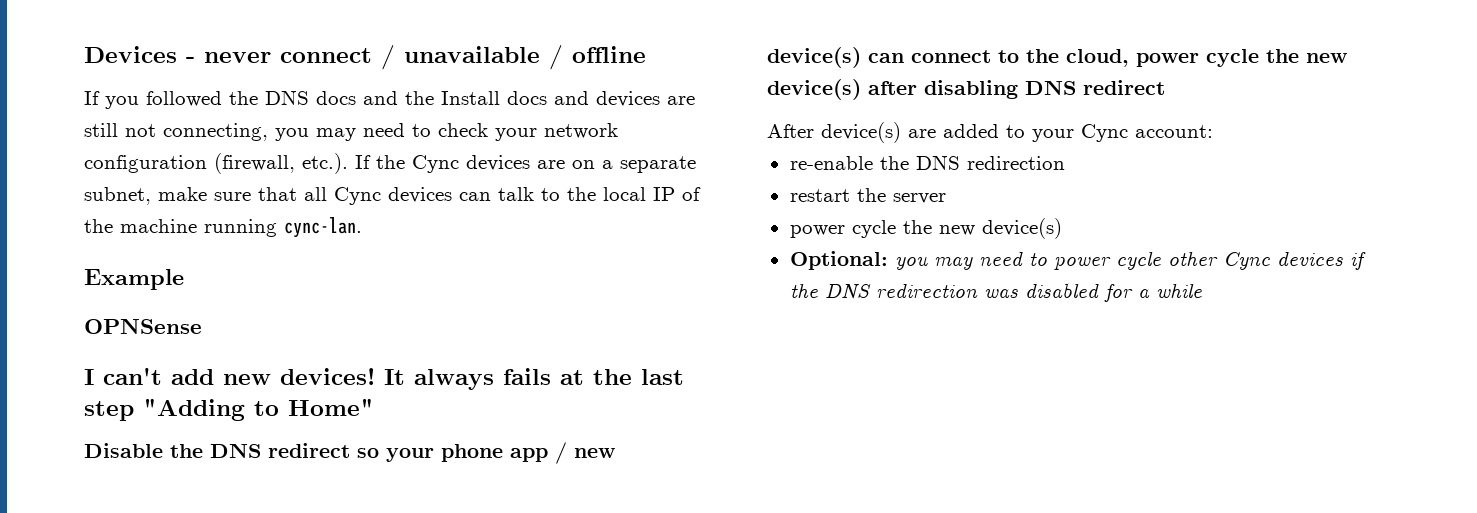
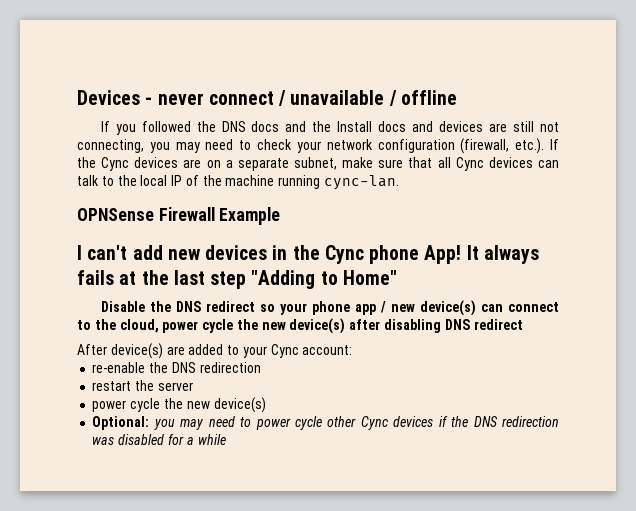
- Example
+ OPNSense Firewall Example
- OPNSense
- I can't add new devices!
+ I can't add new devices in the Cync phone App!

